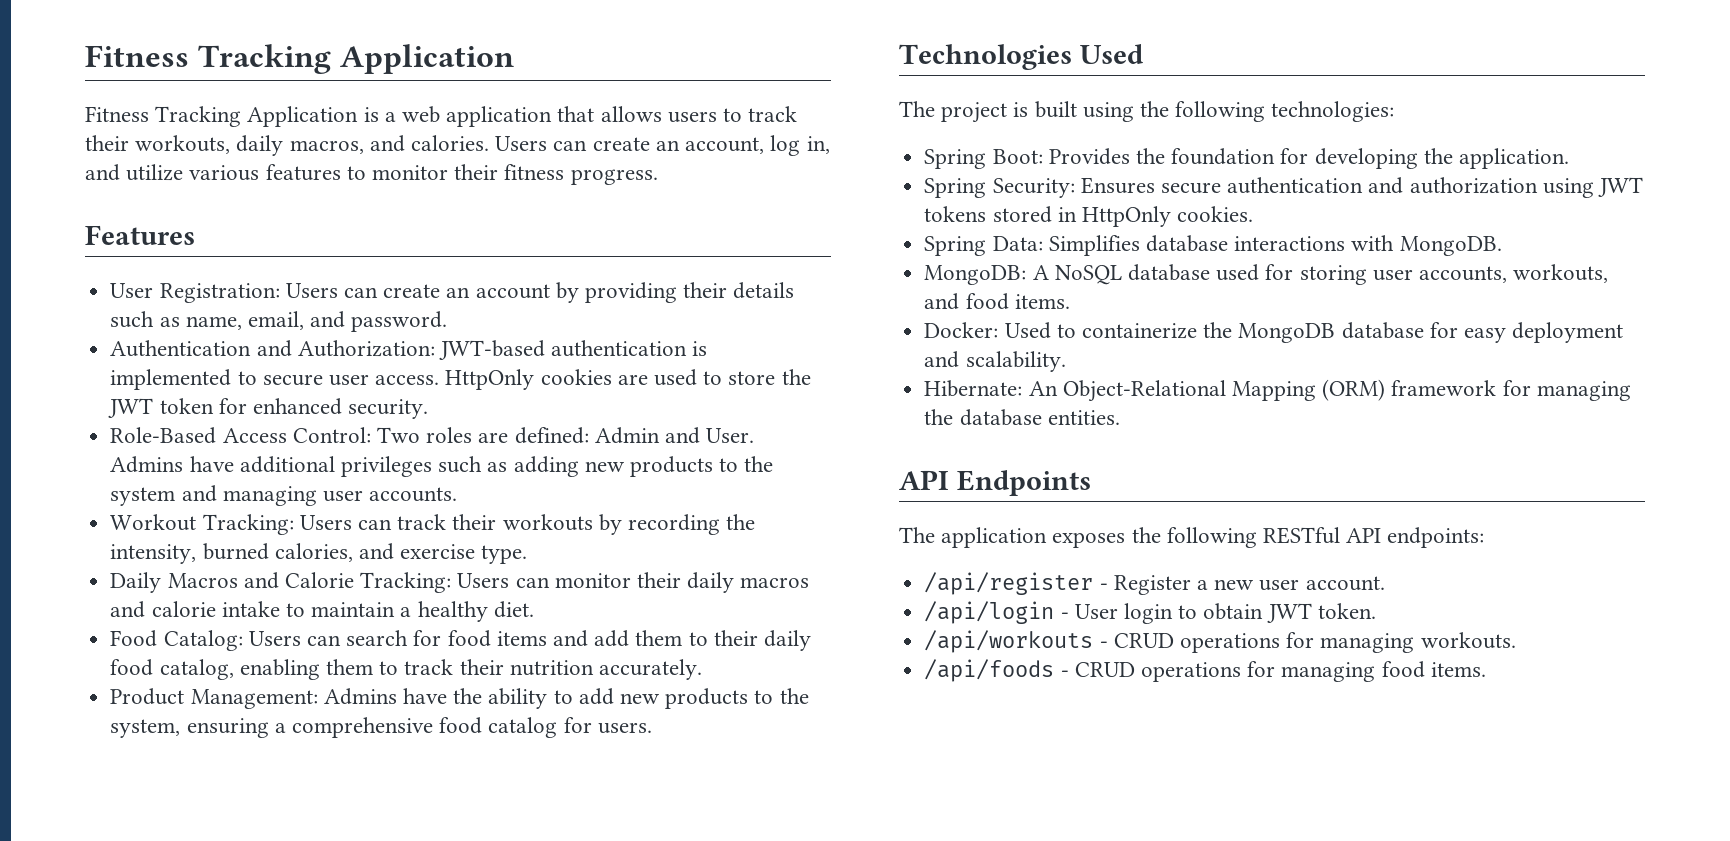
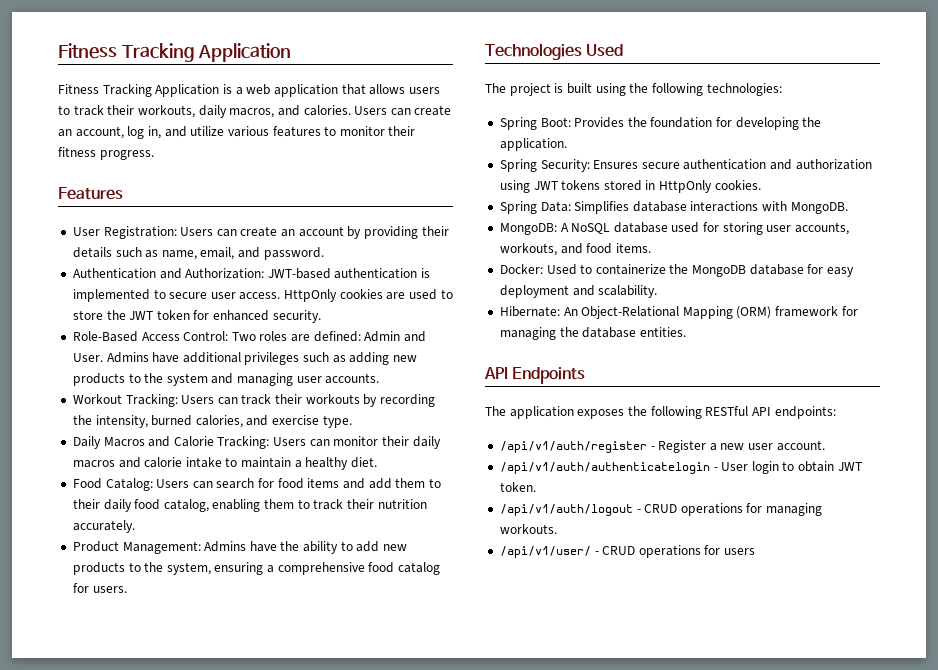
- /api/register - Register a new user account.
+ /api/v1/auth/register - Register a new user account.
- /api/login - User login to obtain JWT token.
+ /api/v1/auth/authenticatelogin - User login to obtain JWT token.
- /api/workouts - CRUD operations for managing workouts.
+ /api/v1/auth/logout - CRUD operations for managing workouts.
- /api/foods - CRUD operations for managing food items.
+ /api/v1/user/ - CRUD operations for users

